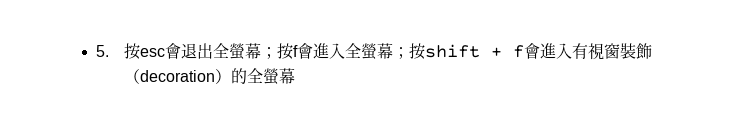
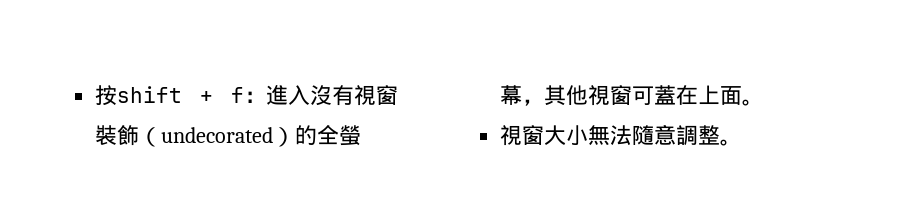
- 5.按esc會退出全螢幕；按f會進入全螢幕；按shift + f會進入有視窗裝飾（decoration）的全螢幕
+ 按shift + f：進入沒有視窗裝飾（undecorated）的全螢幕，其他視窗可蓋在上面。
+ 視窗大小無法隨意調整。

